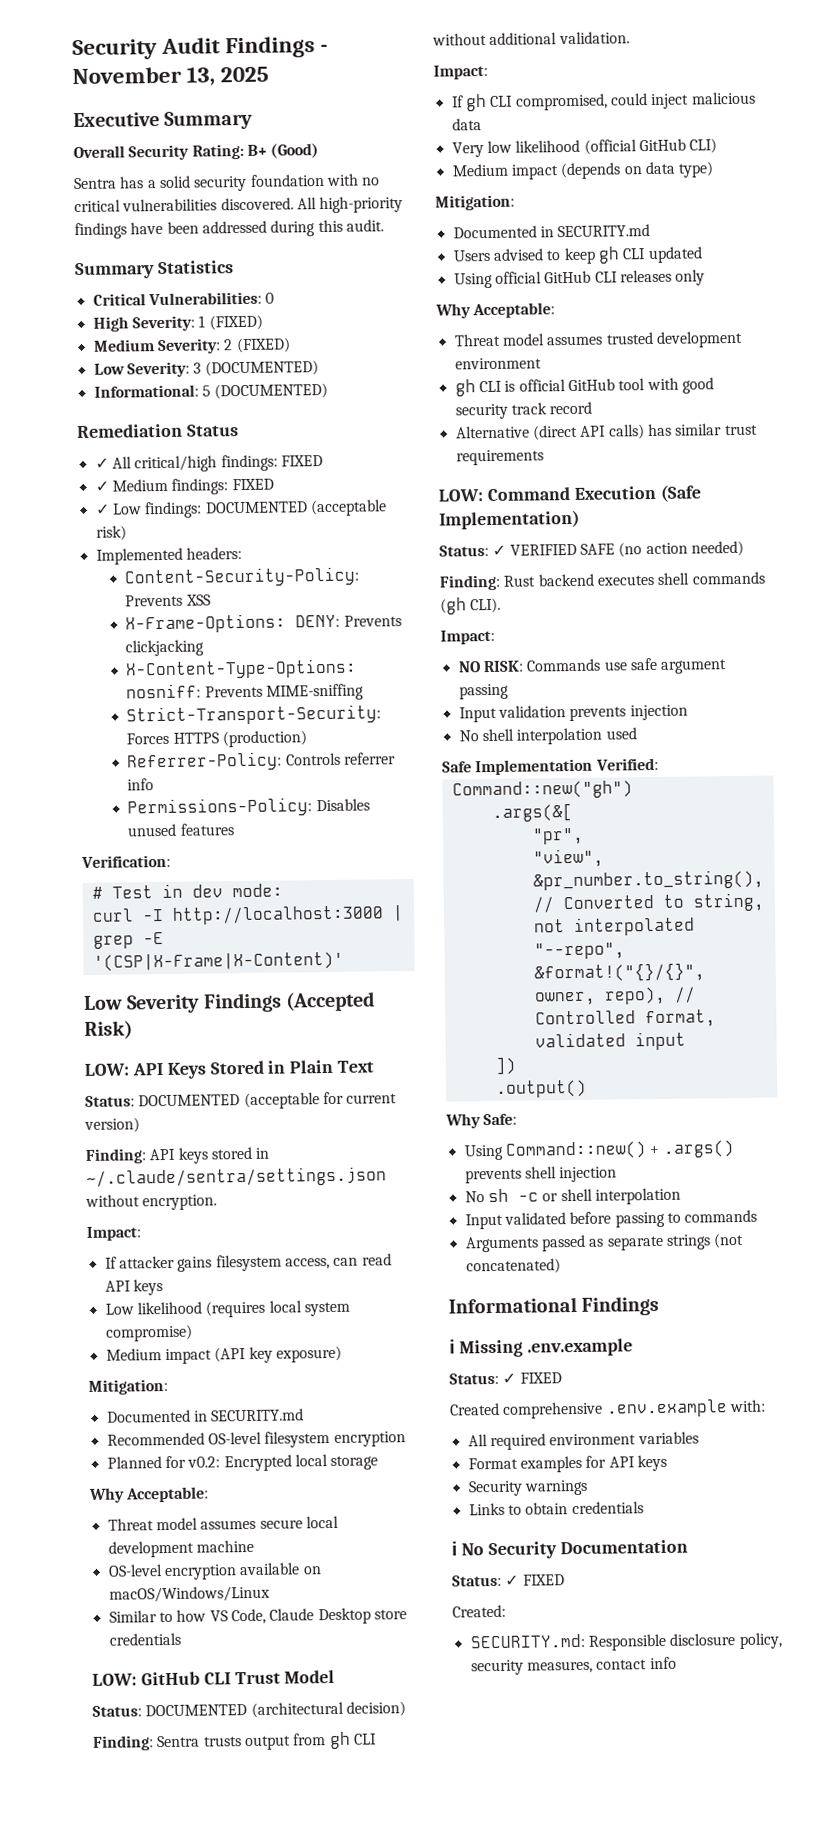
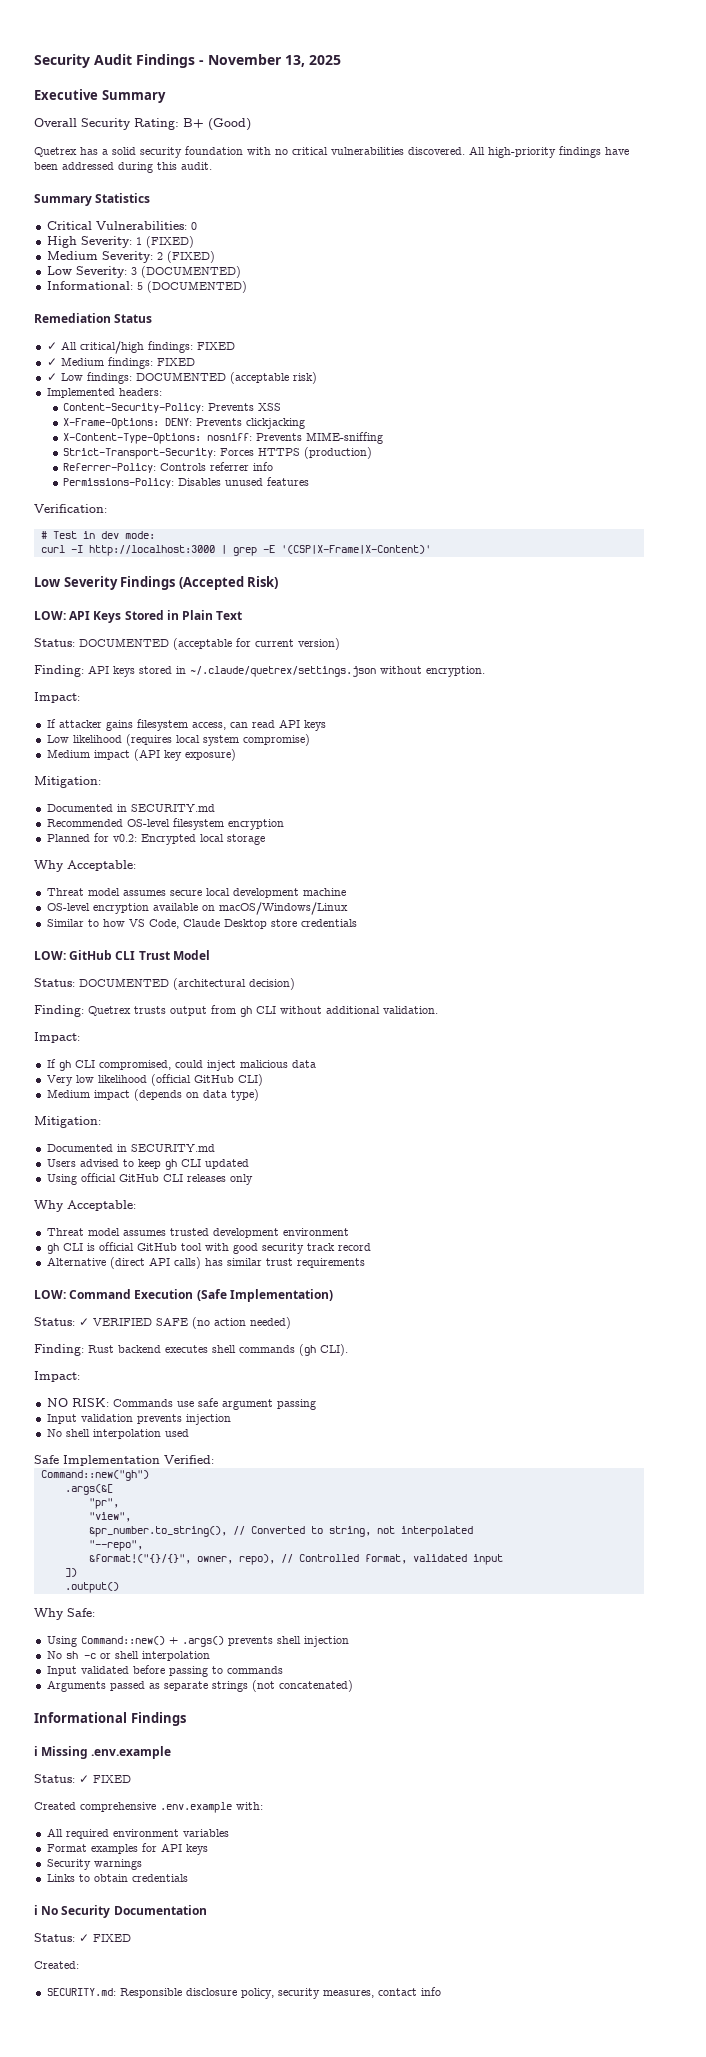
- Sentra has a solid security foundation with no critical vulnerabilities discovered.
+ Quetrex has a solid security foundation with no critical vulnerabilities discovered.
- Finding: API keys stored in ~/.claude/sentra/settings.json without encryption.
+ Finding: API keys stored in ~/.claude/quetrex/settings.json without encryption.
- Finding: Sentra trusts output from gh CLI without additional validation.
+ Finding: Quetrex trusts output from gh CLI without additional validation.

